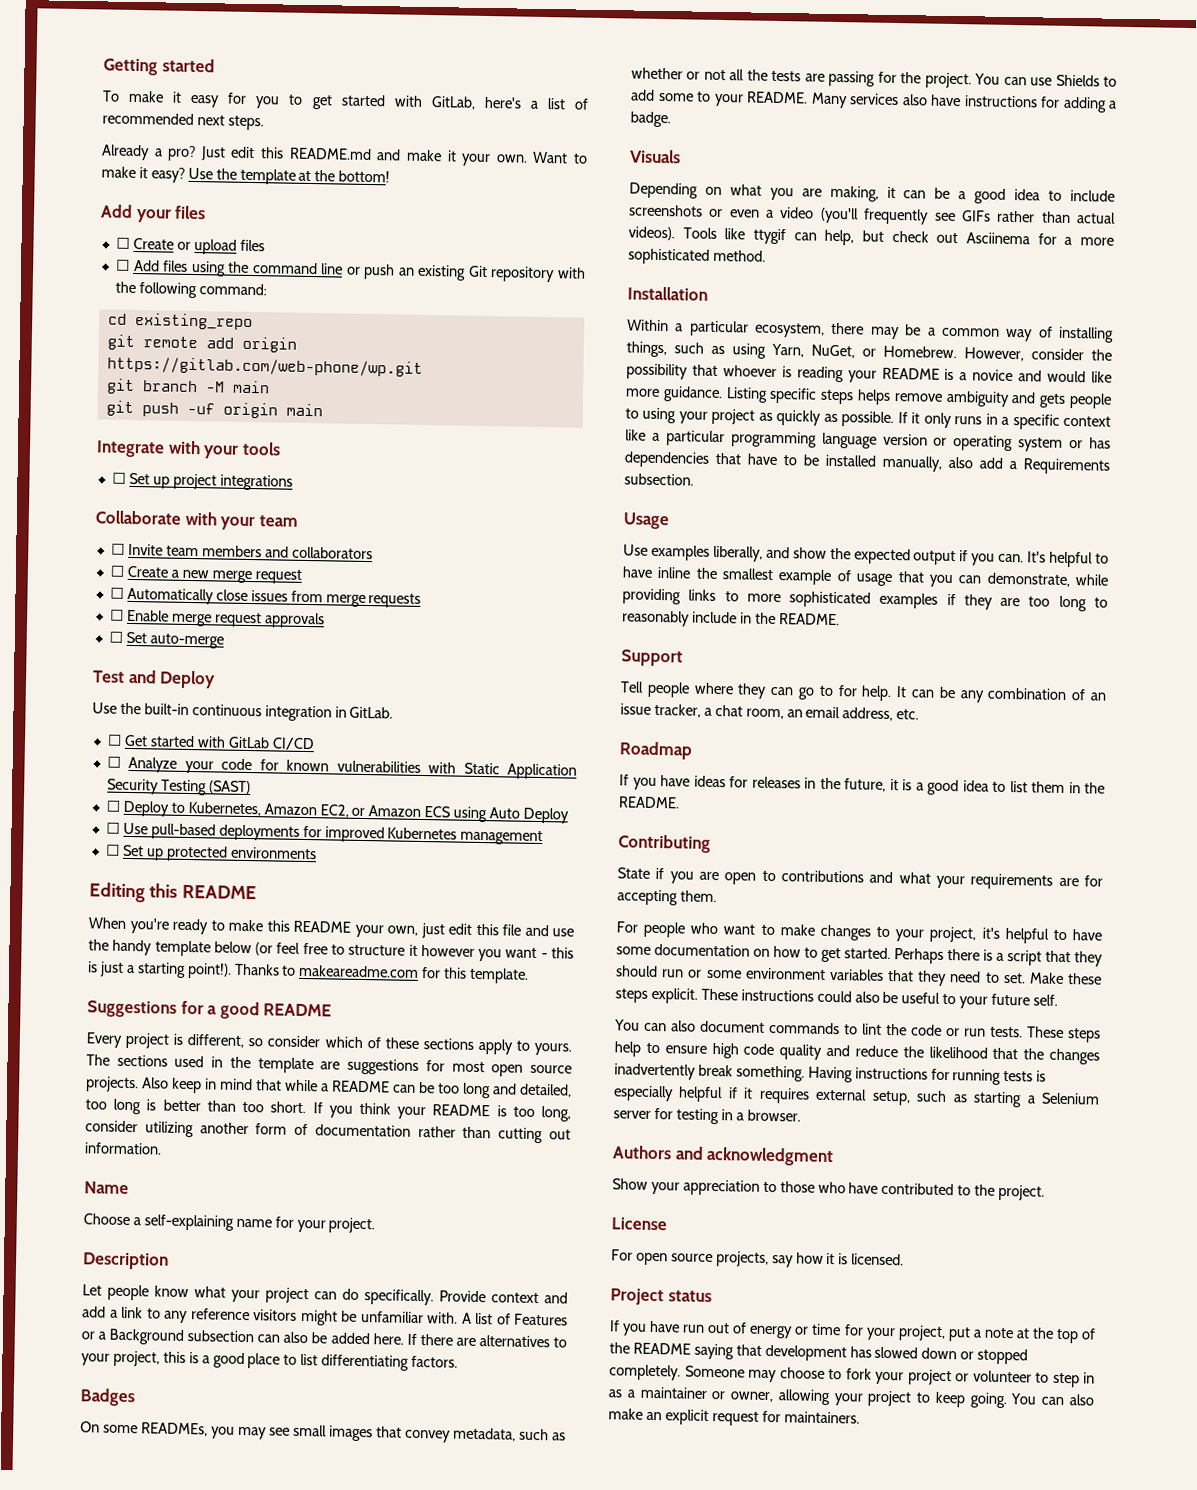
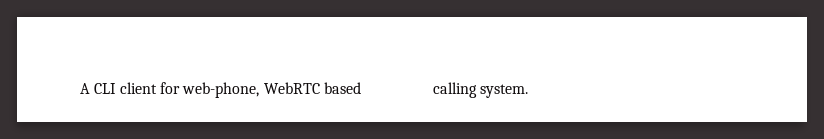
- Getting started
- To make it easy for you to get started with GitLab, here's a list of recommended next steps.
- Already a pro? Just edit this README.md and make it your own. Want to make it easy? Use the template at the bottom!
- Add your files
- ☐ Create or upload files
- ☐ Add files using the command line or push an existing Git repository with the following command:
- cd existing_repo
- git remote add origin https://gitlab.com/web-phone/wp.git
- git branch -M main
- git push -uf origin main
- Integrate with your tools
- ☐ Set up project integrations
- Collaborate with your team
- ☐ Invite team members and collaborators
- ☐ Create a new merge request
- ☐ Automatically close issues from merge requests
- ☐ Enable merge request approvals
- ☐ Set auto-merge
- Test and Deploy
- Use the built-in continuous integration in GitLab.
- ☐ Get started with GitLab CI/CD
- ☐ Analyze your code for known vulnerabilities with Static Application Security Testing (SAST)
- ☐ Deploy to Kubernetes, Amazon EC2, or Amazon ECS using Auto Deploy
- ☐ Use pull-based deployments for improved Kubernetes management
- ☐ Set up protected environments
- Editing this README
- When you're ready to make this README your own, just edit this file and use the handy template below (or feel free to structure it however you want - this is just a starting point!). Thanks to makeareadme.com for this template.
- Suggestions for a good README
- Every project is different, so consider which of these sections apply to yours. The sections used in the template are suggestions for most open source projects. Also keep in mind that while a README can be too long and detailed, too long is better than too short. If you think your README is too long, consider utilizing another form of documentation rather than cutting out information.
- Name
- Choose a self-explaining name for your project.
- Description
- Let people know what your project can do specifically. Provide context and add a link to any reference visitors might be unfamiliar with. A list of Features or a Background subsection can also be added here. If there are alternatives to your project, this is a good place to list differentiating factors.
- Badges
- On some READMEs, you may see small images that convey metadata, such as whether or not all the tests are passing for the project. You can use Shields to add some to your README. Many services also have instructions for adding a badge.
- Visuals
- Depending on what you are making, it can be a good idea to include screenshots or even a video (you'll frequently see GIFs rather than actual videos). Tools like ttygif can help, but check out Asciinema for a more sophisticated method.
- Installation
- Within a particular ecosystem, there may be a common way of installing things, such as using Yarn, NuGet, or Homebrew. However, consider the possibility that whoever is reading your README is a novice and would like more guidance. Listing specific steps helps remove ambiguity and gets people to using your project as quickly as possible. If it only runs in a specific context like a particular programming language version or operating system or has dependencies that have to be installed manually, also add a Requirements subsection.
- Usage
- Use examples liberally, and show the expected output if you can. It's helpful to have inline the smallest example of usage that you can demonstrate, while providing links to more sophisticated examples if they are too long to reasonably include in the README.
- Support
- Tell people where they can go to for help. It can be any combination of an issue tracker, a chat room, an email address, etc.
- Roadmap
- If you have ideas for releases in the future, it is a good idea to list them in the README.
- Contributing
- State if you are open to contributions and what your requirements are for accepting them.
- For people who want to make changes to your project, it's helpful to have some documentation on how to get started. Perhaps there is a script that they should run or some environment variables that they need to set. Make these steps explicit. These instructions could also be useful to your future self.
- You can also document commands to lint the code or run tests. These steps help to ensure high code quality and reduce the likelihood that the changes inadvertently break something. Having instructions for running tests is especially helpful if it requires external setup, such as starting a Selenium server for testing in a browser.
- Authors and acknowledgment
- Show your appreciation to those who have contributed to the project.
- License
- For open source projects, say how it is licensed.
- Project status
- If you have run out of energy or time for your project, put a note at the top of the README saying that development has slowed down or stopped completely. Someone may choose to fork your project or volunteer to step in as a maintainer or owner, allowing your project to keep going. You can also make an explicit request for maintainers.
+ A CLI client for web-phone, WebRTC based calling system.

